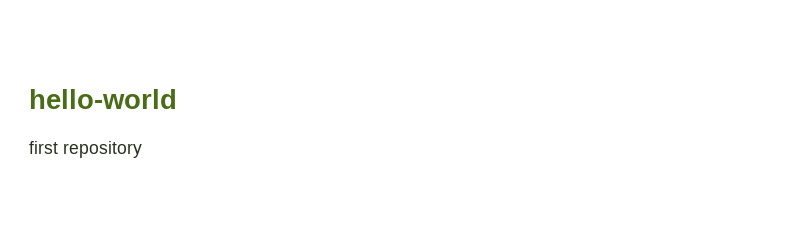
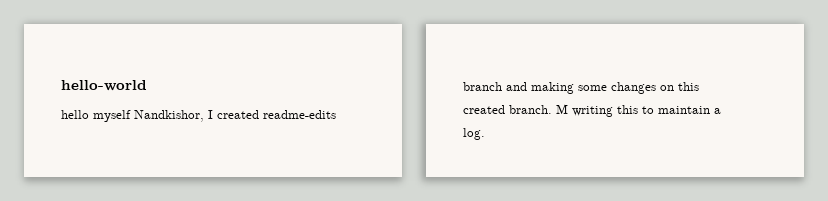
- first repository
+ hello myself Nandkishor, I created readme-edits branch and making some changes on this created branch. M writing this to maintain a log.

